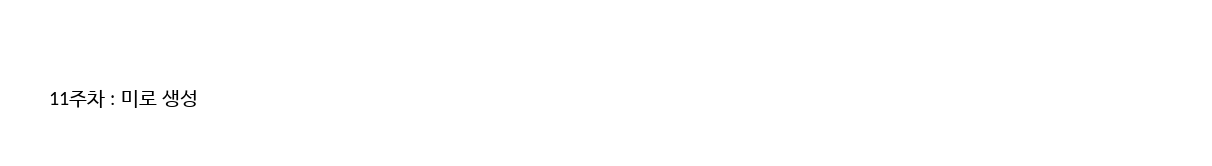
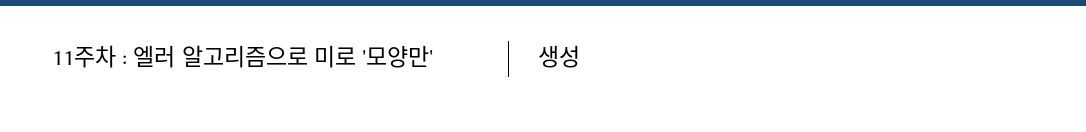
- 11주차 : 미로 생성
+ 11주차 : 엘러 알고리즘으로 미로 '모양만' 생성

